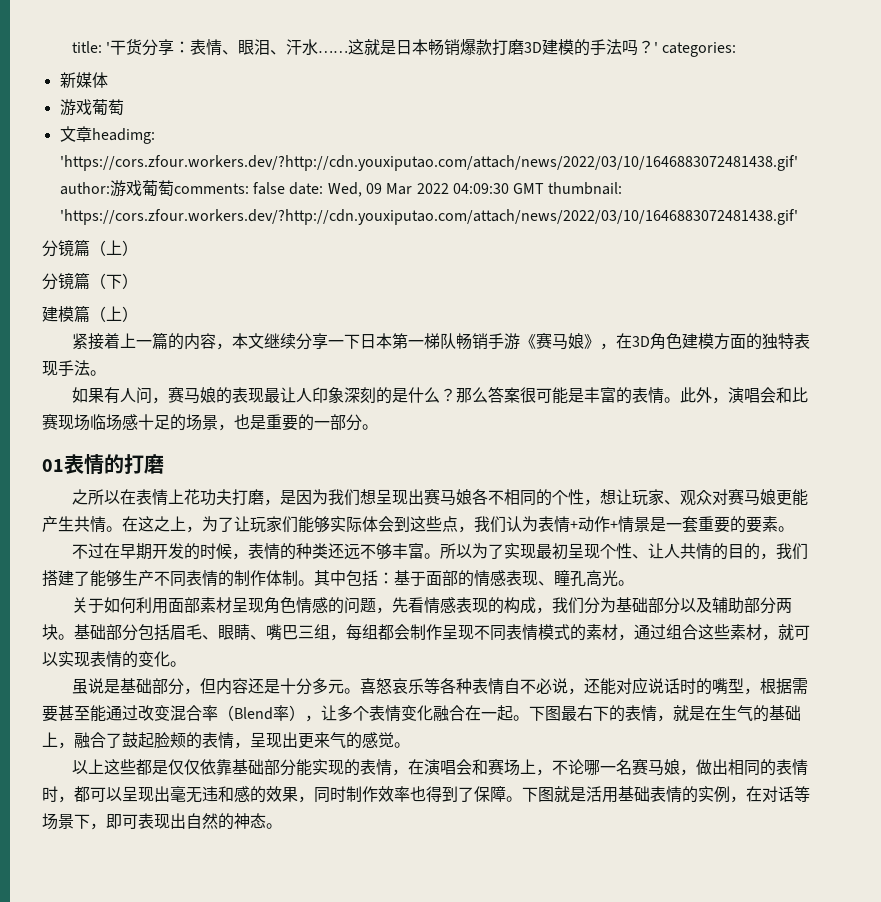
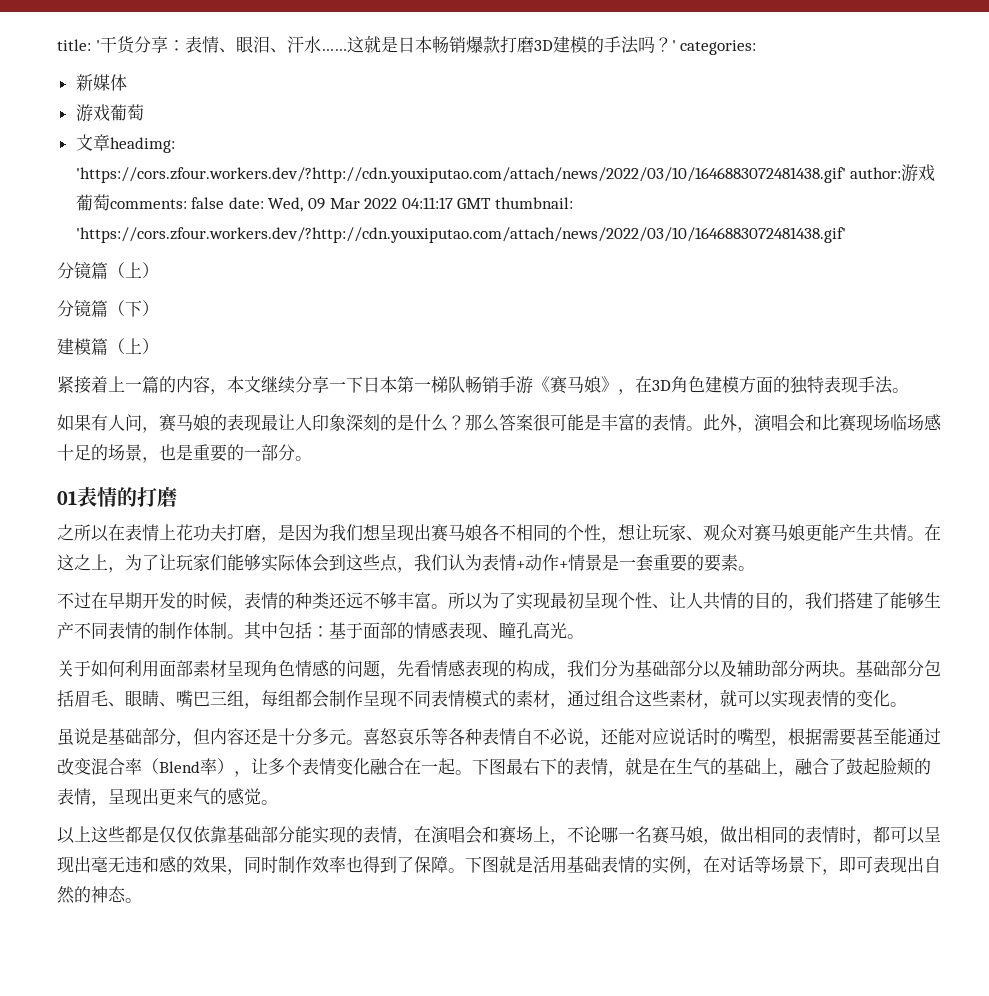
- 文章headimg: 'https://cors.zfour.workers.dev/?http://cdn.youxiputao.com/attach/news/2022/03/10/1646883072481438.gif' author:游戏葡萄comments: false date: Wed, 09 Mar 2022 04:09:30 GMT thumbnail: 'https://cors.zfour.workers.dev/?http://cdn.youxiputao.com/attach/news/2022/03/10/1646883072481438.gif'
+ 文章headimg: 'https://cors.zfour.workers.dev/?http://cdn.youxiputao.com/attach/news/2022/03/10/1646883072481438.gif' author:游戏葡萄comments: false date: Wed, 09 Mar 2022 04:11:17 GMT thumbnail: 'https://cors.zfour.workers.dev/?http://cdn.youxiputao.com/attach/news/2022/03/10/1646883072481438.gif'

